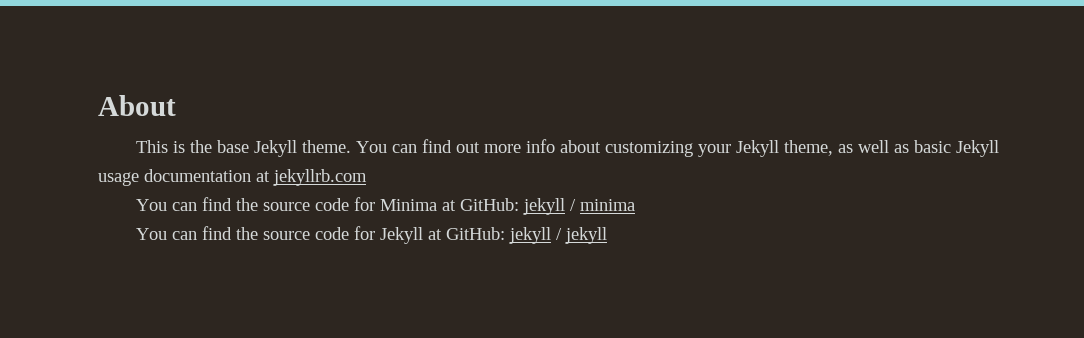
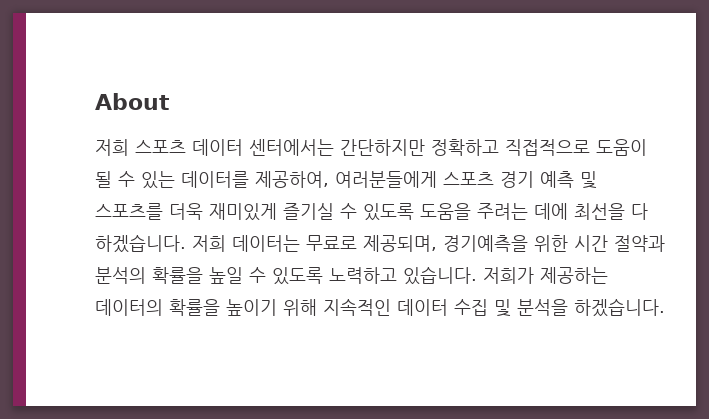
- This is the base Jekyll theme. You can find out more info about customizing your Jekyll theme, as well as basic Jekyll usage documentation at jekyllrb.com
- You can find the source code for Minima at GitHub: jekyll / minima
- You can find the source code for Jekyll at GitHub: jekyll / jekyll
+ 저희 스포츠 데이터 센터에서는 간단하지만 정확하고 직접적으로 도움이 될 수 있는 데이터를 제공하여, 여러분들에게 스포츠 경기 예측 및 스포츠를 더욱 재미있게 즐기실 수 있도록 도움을 주려는 데에 최선을 다 하겠습니다. 저희 데이터는 무료로 제공되며, 경기예측을 위한 시간 절약과 분석의 확률을 높일 수 있도록 노력하고 있습니다. 저희가 제공하는 데이터의 확률을 높이기 위해 지속적인 데이터 수집 및 분석을 하겠습니다.

